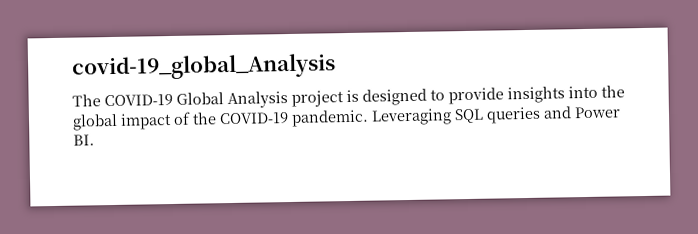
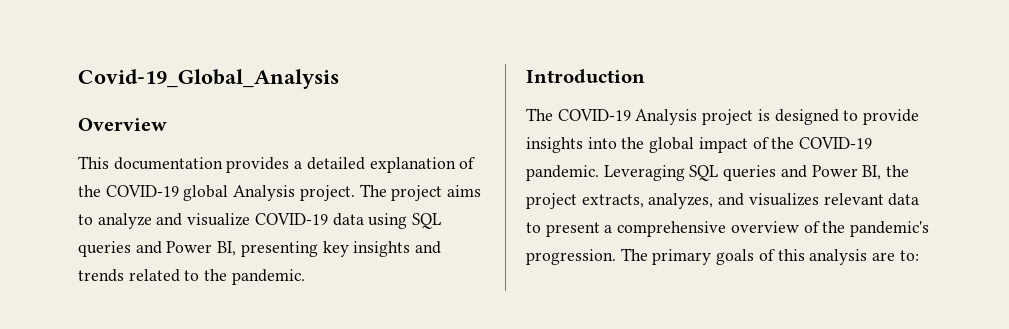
- covid-19_global_Analysis
+ Covid-19_Global_Analysis
+ Overview
+ This documentation provides a detailed explanation of the COVID-19 global Analysis project. The project aims to analyze and visualize COVID-19 data using SQL queries and Power BI, presenting key insights and trends related to the pandemic.
+ Introduction
- The COVID-19 Global Analysis project is designed to provide insights into the global impact of the COVID-19 pandemic.
+ The COVID-19 Analysis project is designed to provide insights into the global impact of the COVID-19 pandemic.
- Leveraging SQL queries and Power BI.
+ Leveraging SQL queries and Power BI, the project extracts, analyzes, and visualizes relevant data to present a comprehensive overview of the pandemic's progression. The primary goals of this analysis are to:

